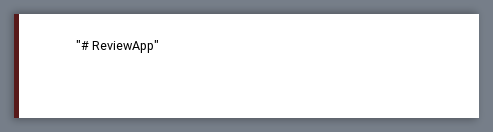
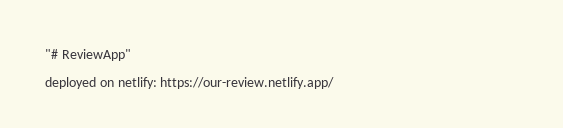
+ deployed on netlify: https://our-review.netlify.app/

